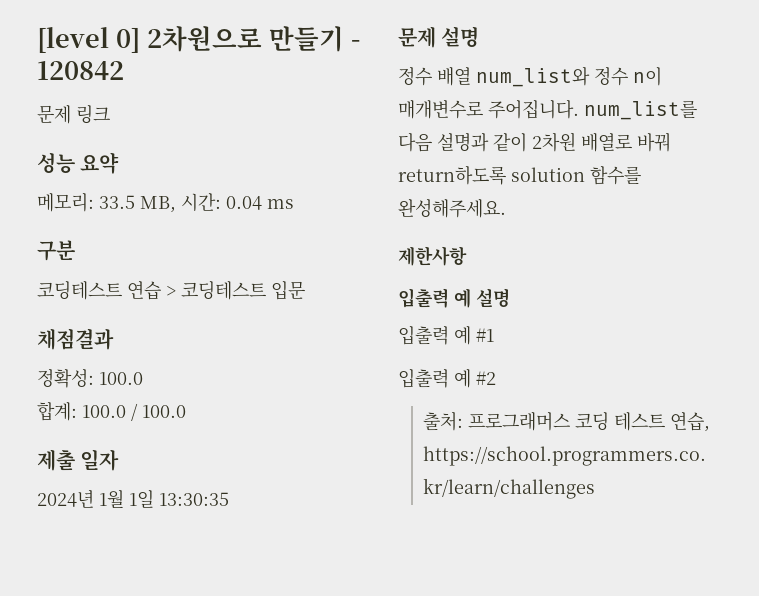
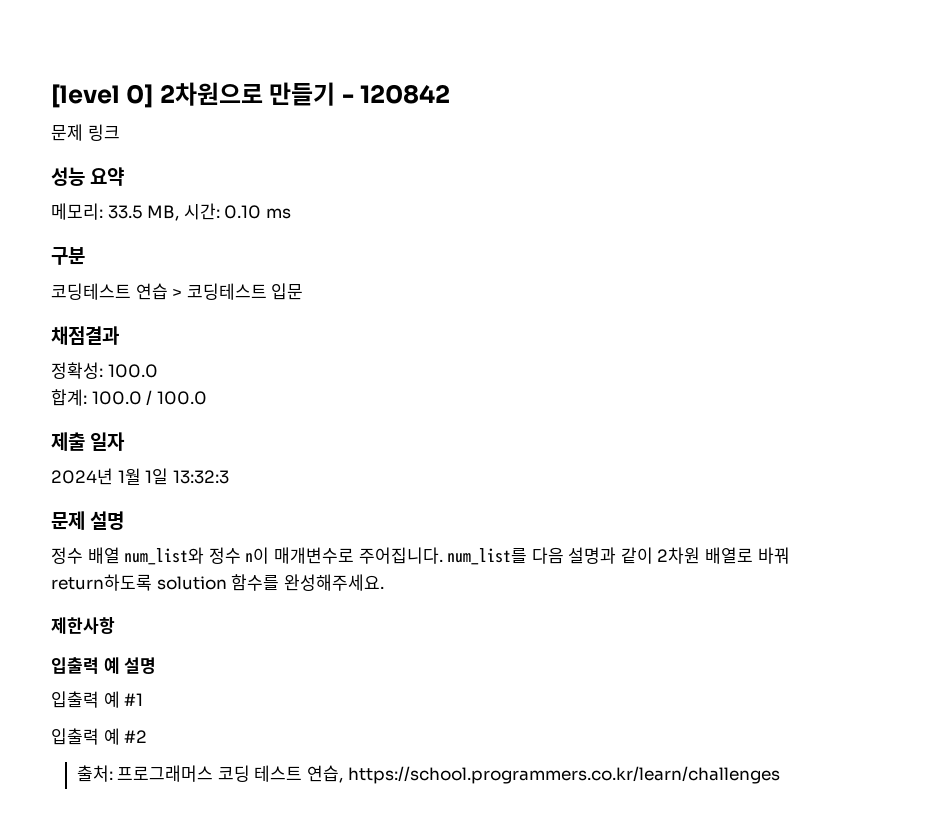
- 메모리: 33.5 MB, 시간: 0.04 ms
+ 메모리: 33.5 MB, 시간: 0.10 ms
- 2024년 1월 1일 13:30:35
+ 2024년 1월 1일 13:32:3

